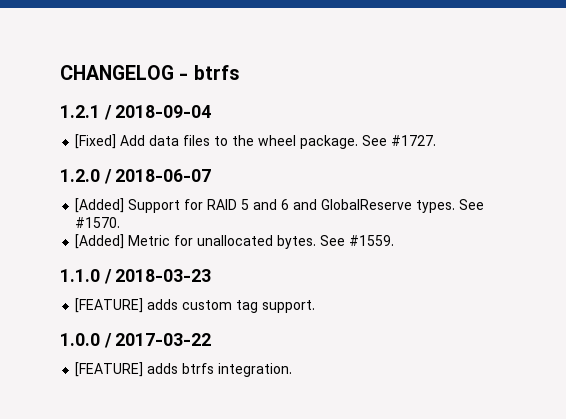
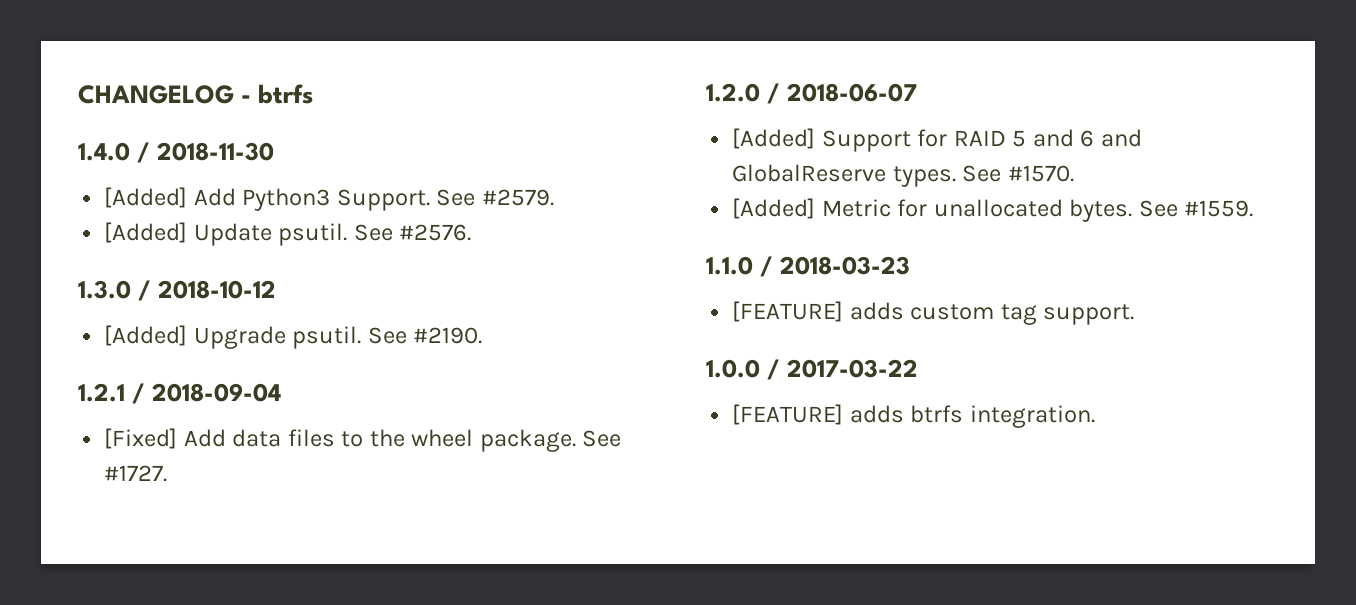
+ 1.4.0 / 2018-11-30
+ [Added] Add Python3 Support. See #2579.
+ [Added] Update psutil. See #2576.
+ 1.3.0 / 2018-10-12
+ [Added] Upgrade psutil. See #2190.

